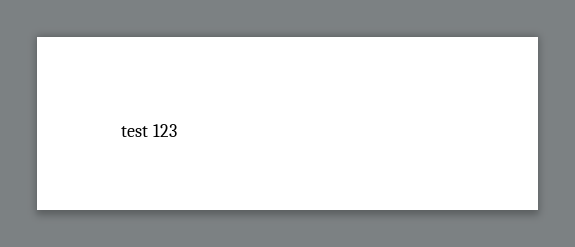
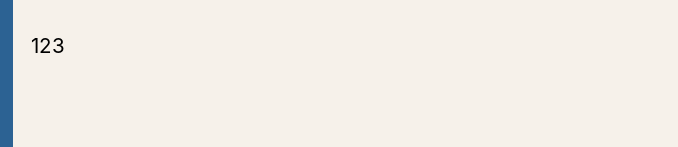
- test 123
+ 123

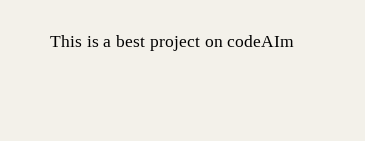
- 123
+ This is a best project on codeAIm

